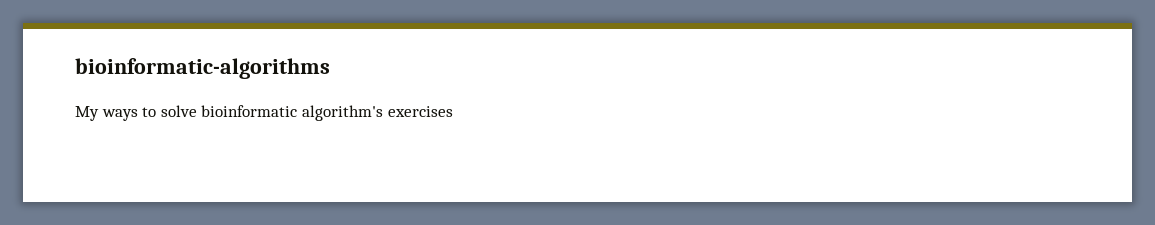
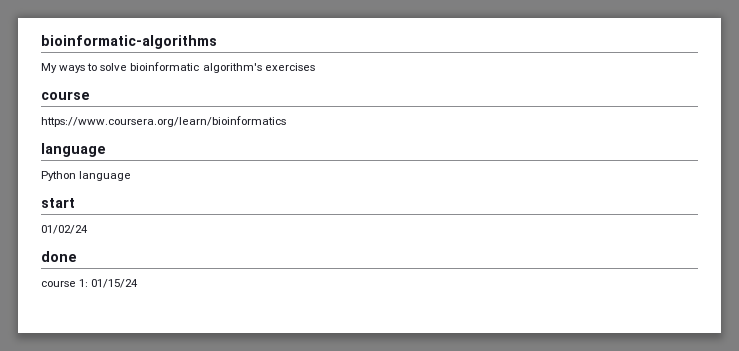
  My ways to solve bioinformatic algorithm's exercises
+ course
+ https://www.coursera.org/learn/bioinformatics
+ language
+ Python language
+ start
+ 01/02/24
+ done
+ course 1: 01/15/24

